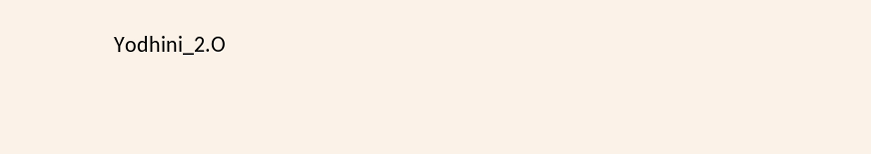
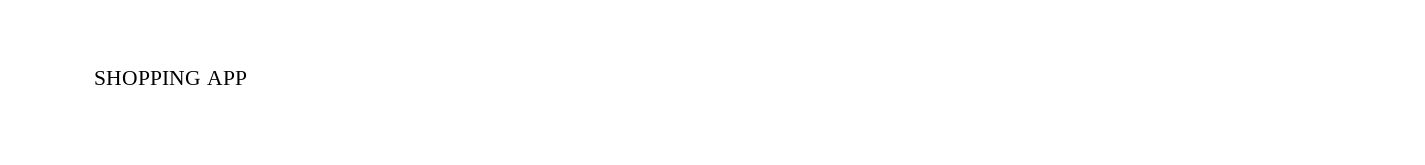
- Yodhini_2.O
+ SHOPPING APP

